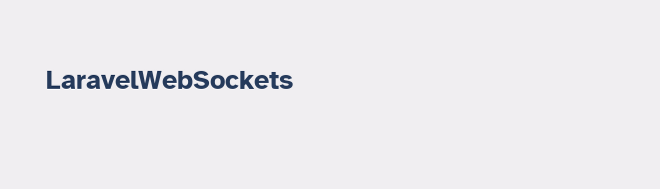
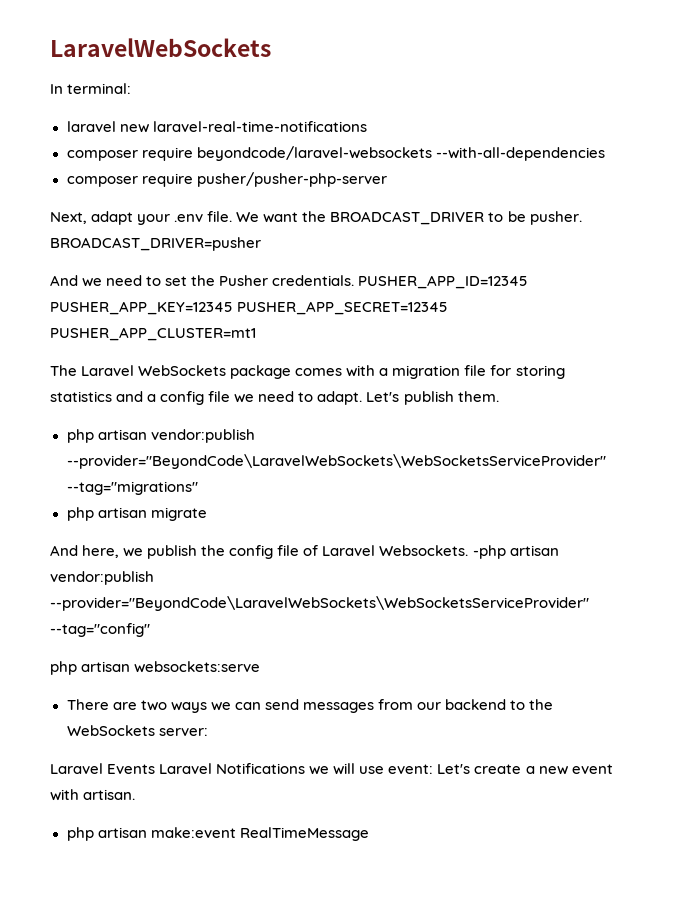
+ In terminal:
+ laravel new laravel-real-time-notifications
+ composer require beyondcode/laravel-websockets --with-all-dependencies
+ composer require pusher/pusher-php-server
+ Next, adapt your .env file. We want the BROADCAST_DRIVER to be pusher. BROADCAST_DRIVER=pusher
+ And we need to set the Pusher credentials. PUSHER_APP_ID=12345 PUSHER_APP_KEY=12345 PUSHER_APP_SECRET=12345 PUSHER_APP_CLUSTER=mt1
+ The Laravel WebSockets package comes with a migration file for storing statistics and a config file we need to adapt. Let's publish them.
+ php artisan vendor:publish --provider="BeyondCode\LaravelWebSockets\WebSocketsServiceProvider" --tag="migrations"
+ php artisan migrate
+ And here, we publish the config file of Laravel Websockets. -php artisan vendor:publish --provider="BeyondCode\LaravelWebSockets\WebSocketsServiceProvider" --tag="config"
+ php artisan websockets:serve
+ There are two ways we can send messages from our backend to the WebSockets server:
+ Laravel Events Laravel Notifications we will use event: Let's create a new event with artisan.
+ php artisan make:event RealTimeMessage

